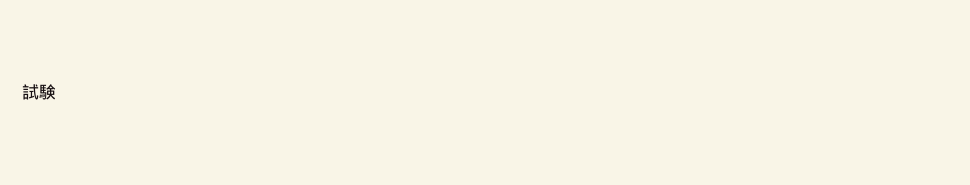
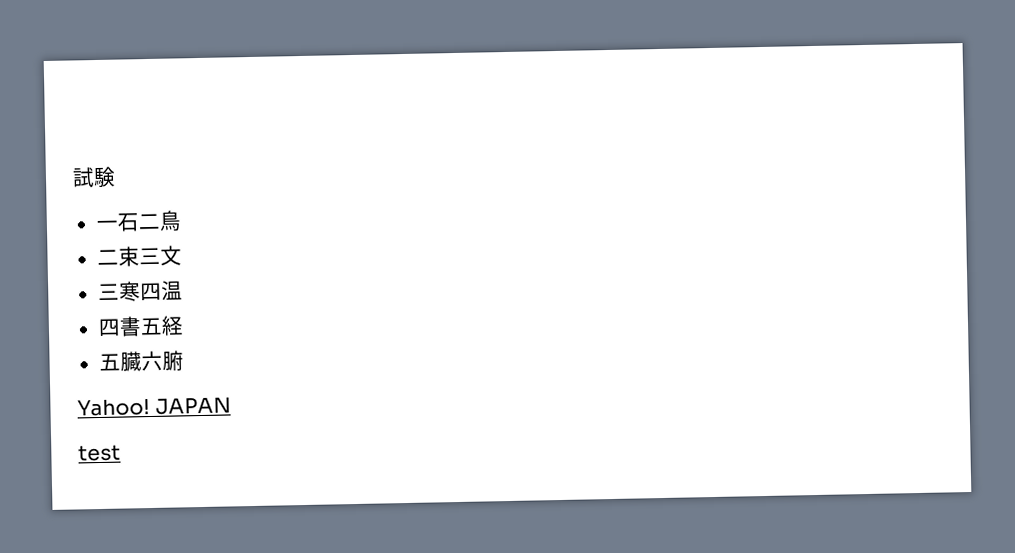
+ 一石二鳥
+ 二束三文
+ 三寒四温
+ 四書五経
+ 五臓六腑
+ Yahoo! JAPAN
+ test

